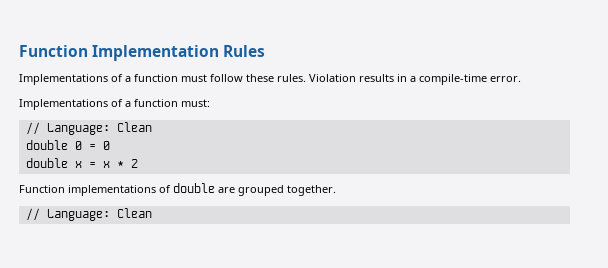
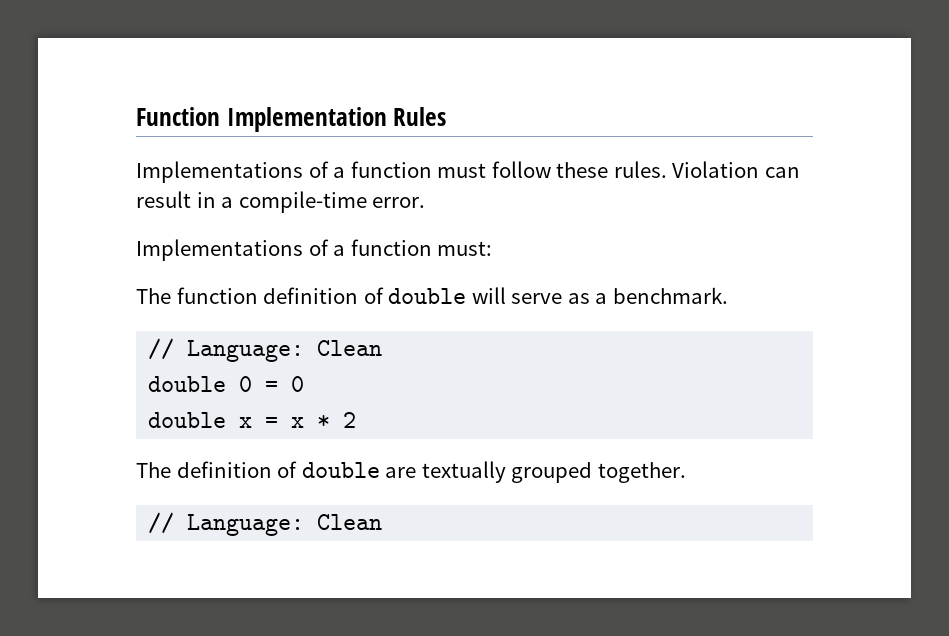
- Violation results in a compile-time error.
+ Violation can result in a compile-time error.
+ The function definition of double will serve as a benchmark.
- Function implementations of double are grouped together.
+ The definition of double are textually grouped together.

